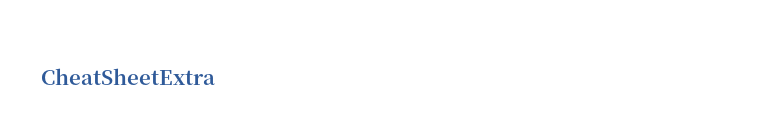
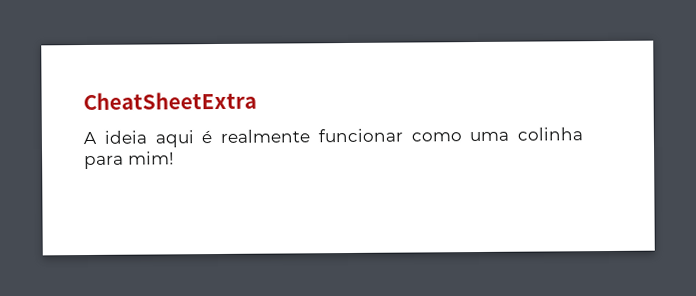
+ A ideia aqui é realmente funcionar como uma colinha para mim!

